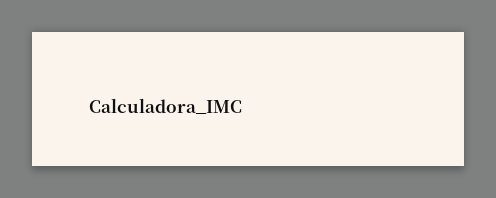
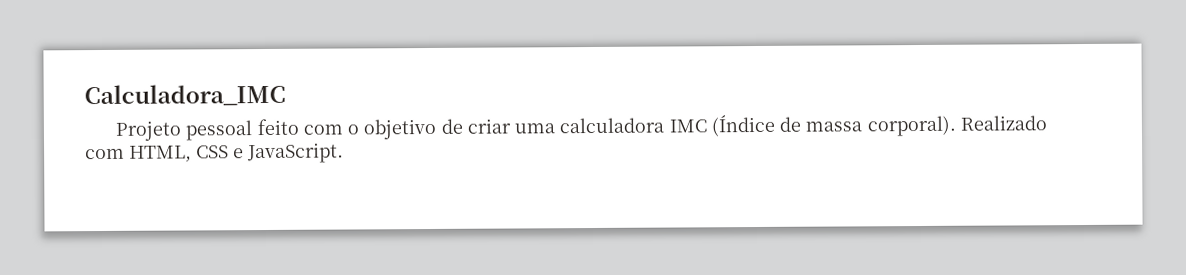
+ Projeto pessoal feito com o objetivo de criar uma calculadora IMC (Índice de massa corporal). Realizado com HTML, CSS e JavaScript.

